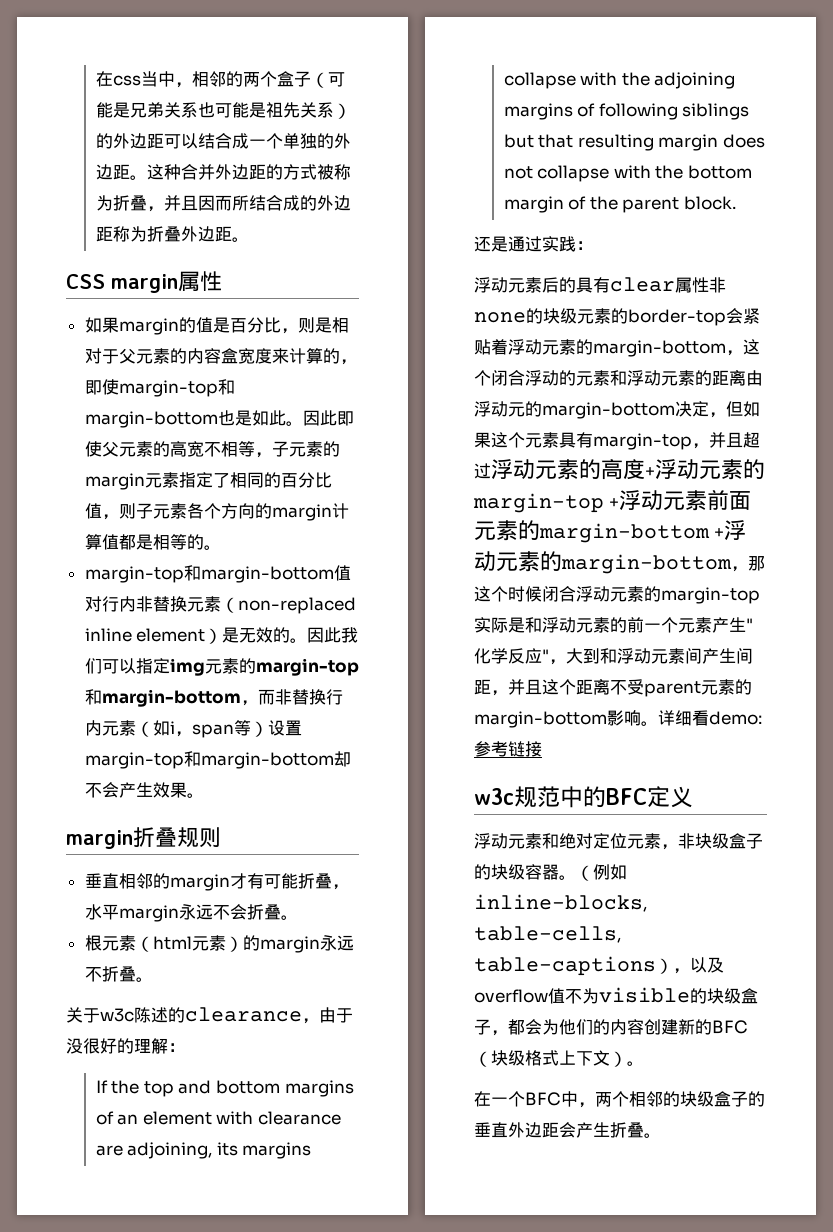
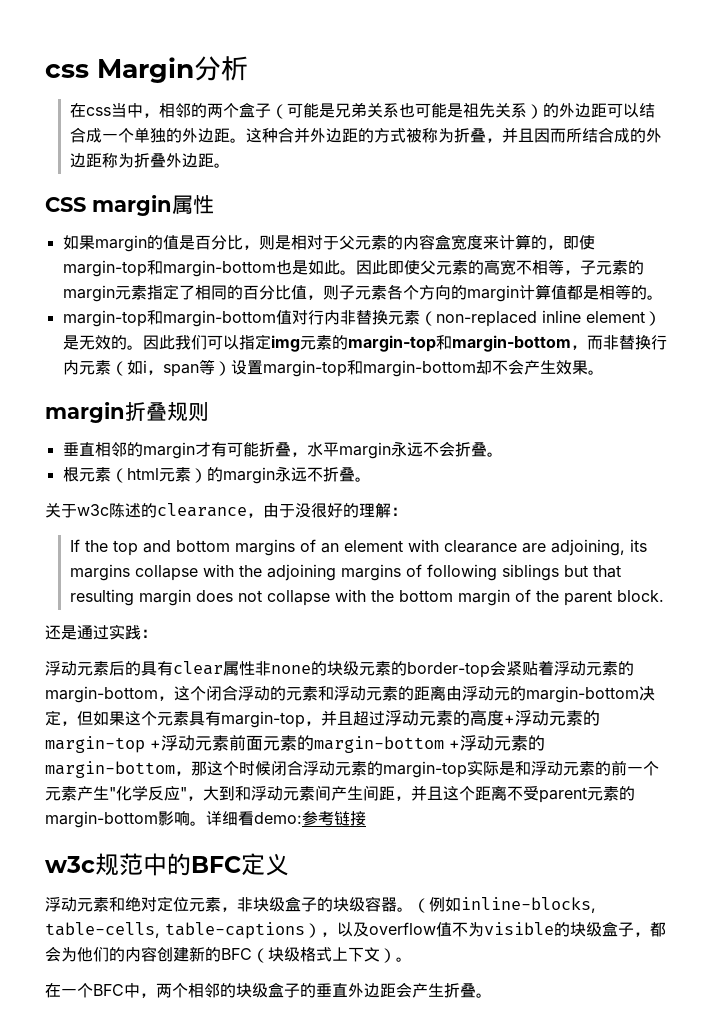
+ css Margin分析

